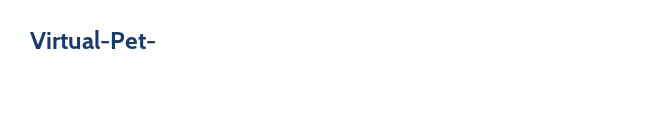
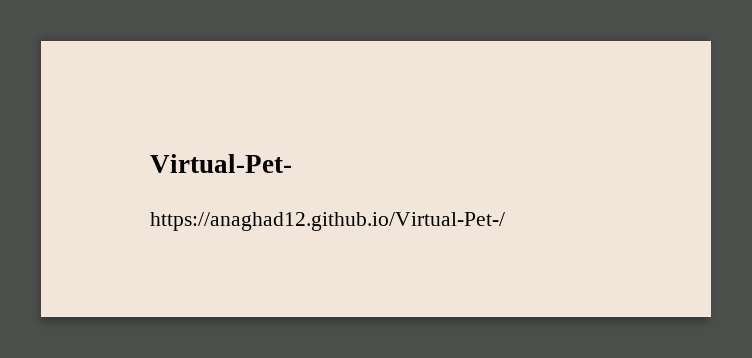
+ https://anaghad12.github.io/Virtual-Pet-/

